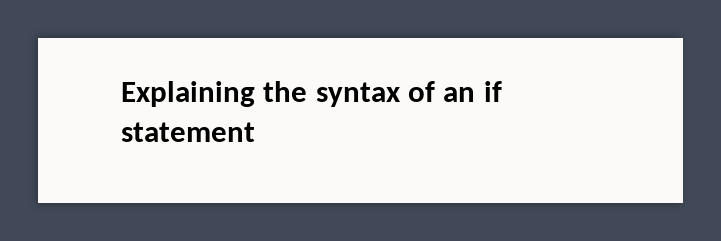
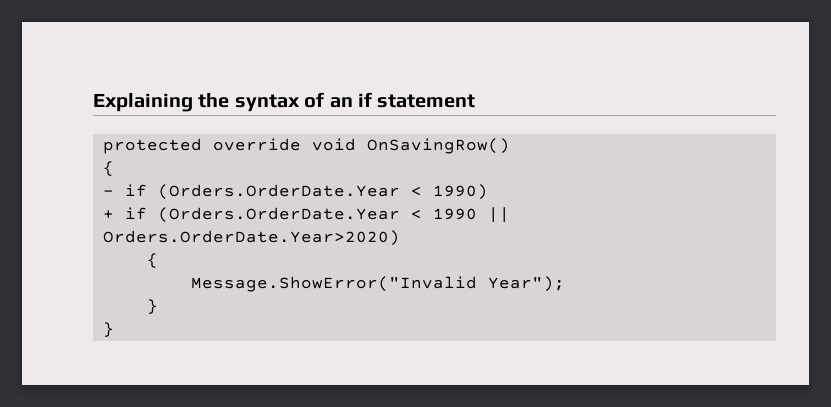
+ protected override void OnSavingRow()
+ {
+ - if (Orders.OrderDate.Year < 1990)
+ + if (Orders.OrderDate.Year < 1990 || Orders.OrderDate.Year>2020)
+ {
+ Message.ShowError("Invalid Year");
+ }
+ }

